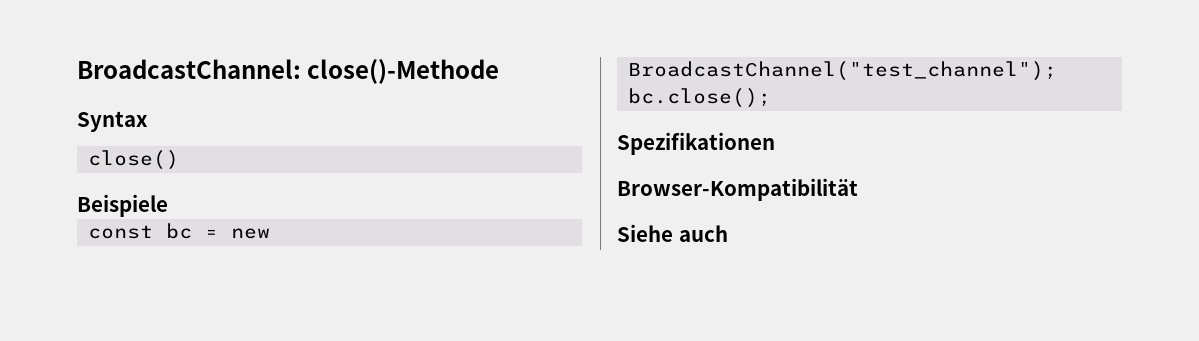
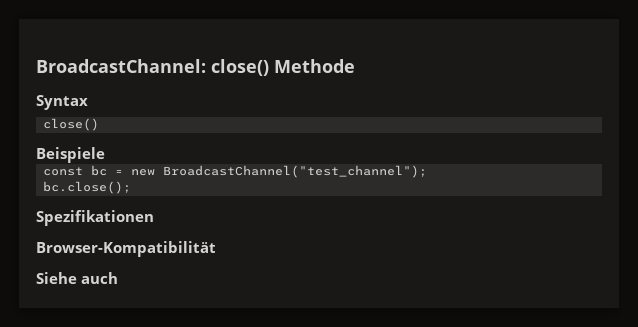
- BroadcastChannel: close()-Methode
+ BroadcastChannel: close() Methode

